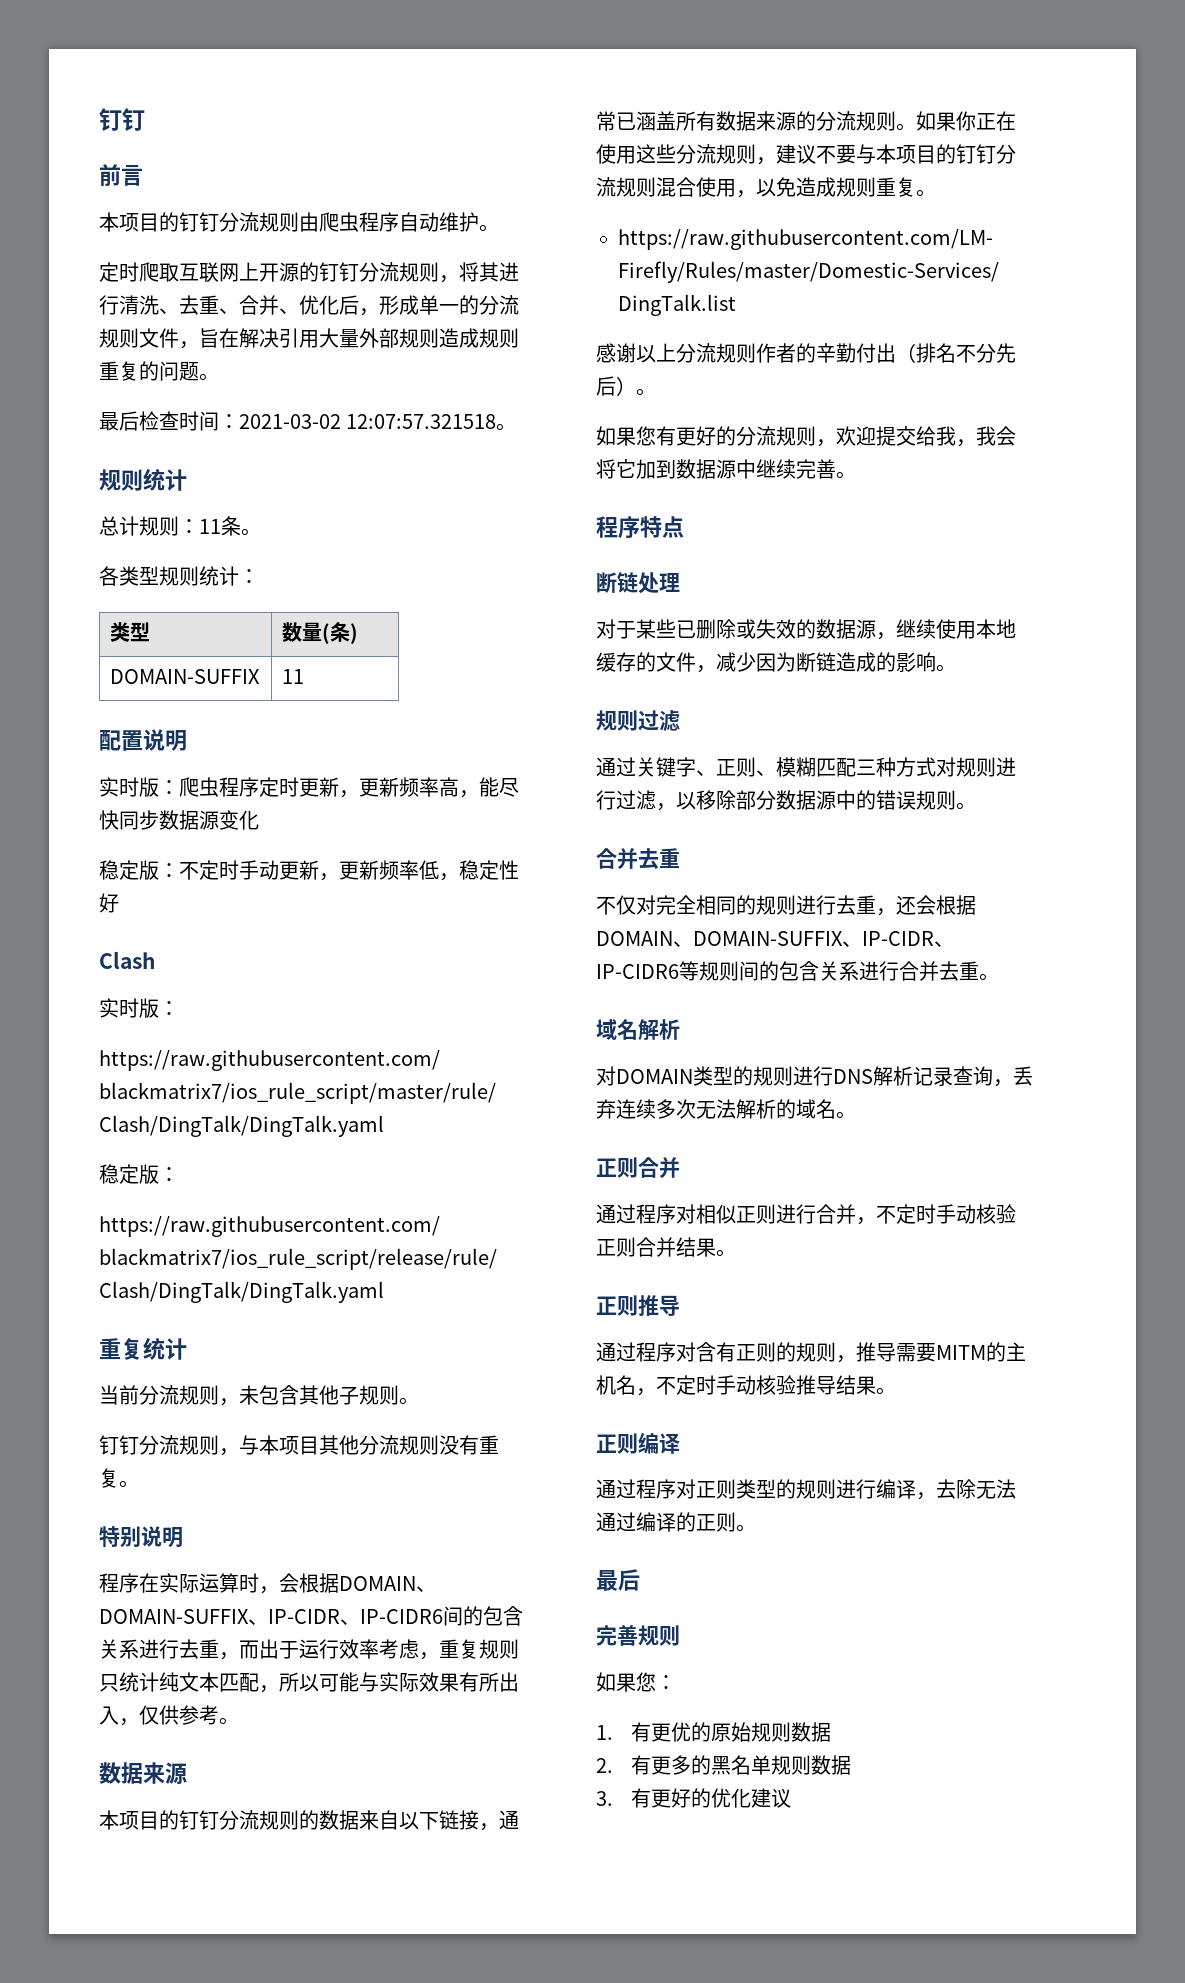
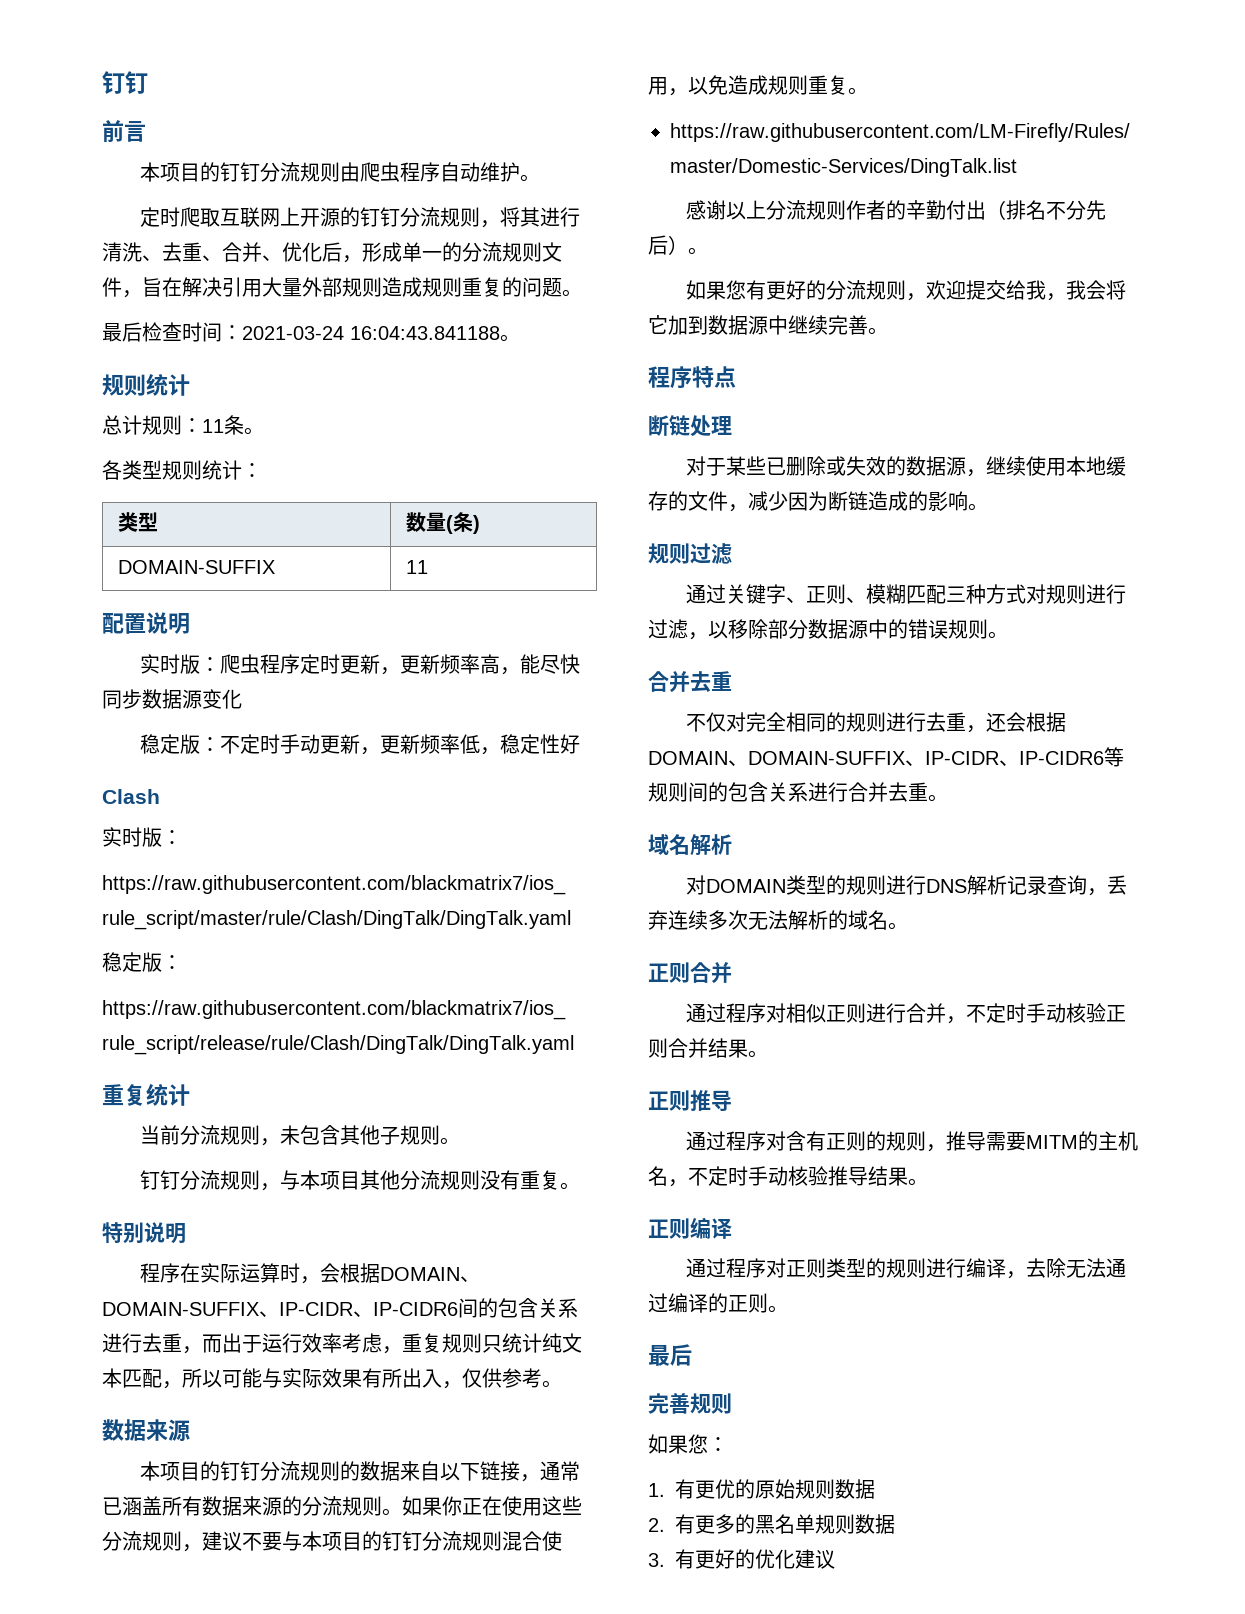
- 最后检查时间：2021-03-02 12:07:57.321518。
+ 最后检查时间：2021-03-24 16:04:43.841188。

